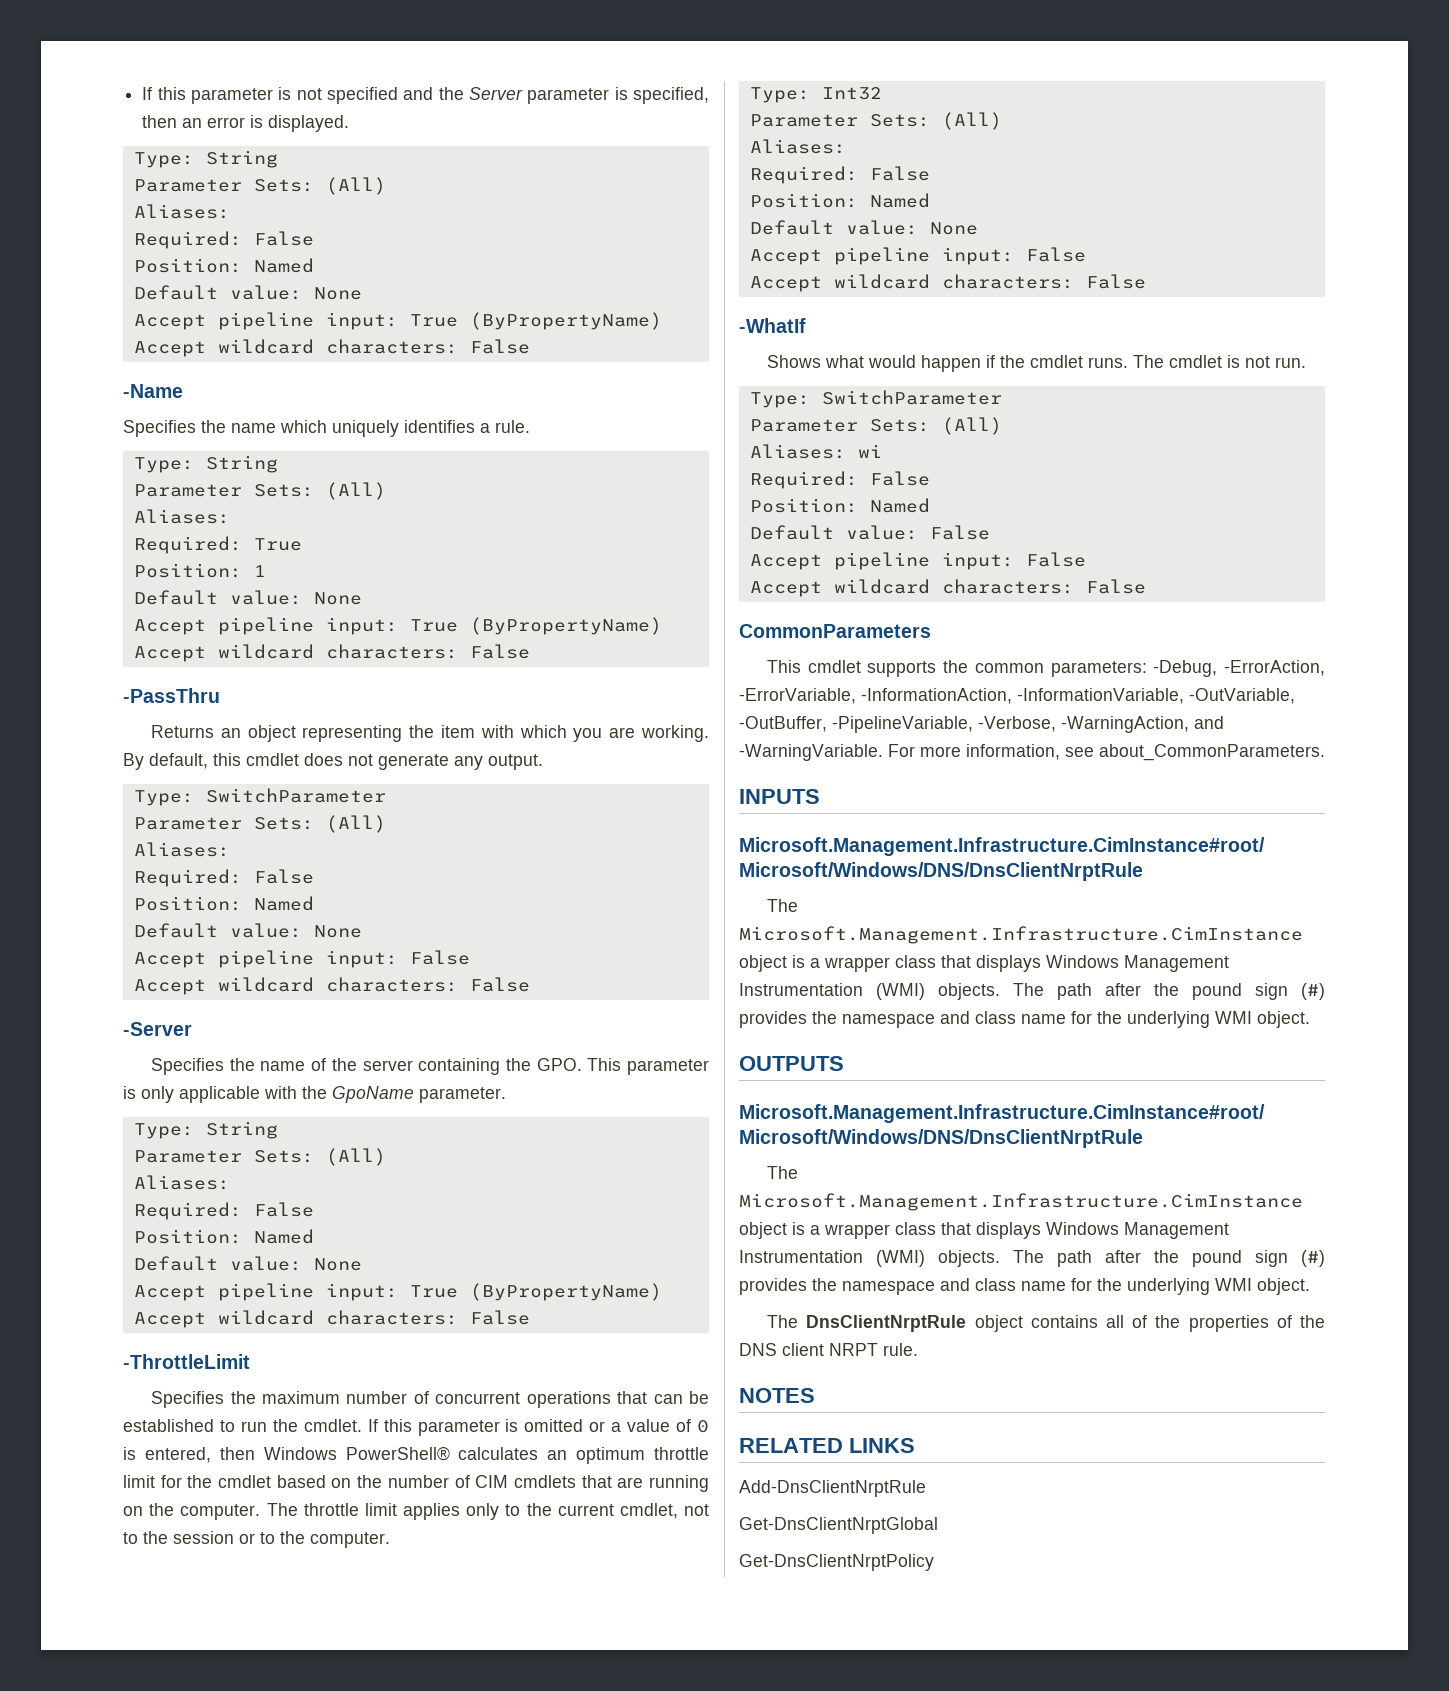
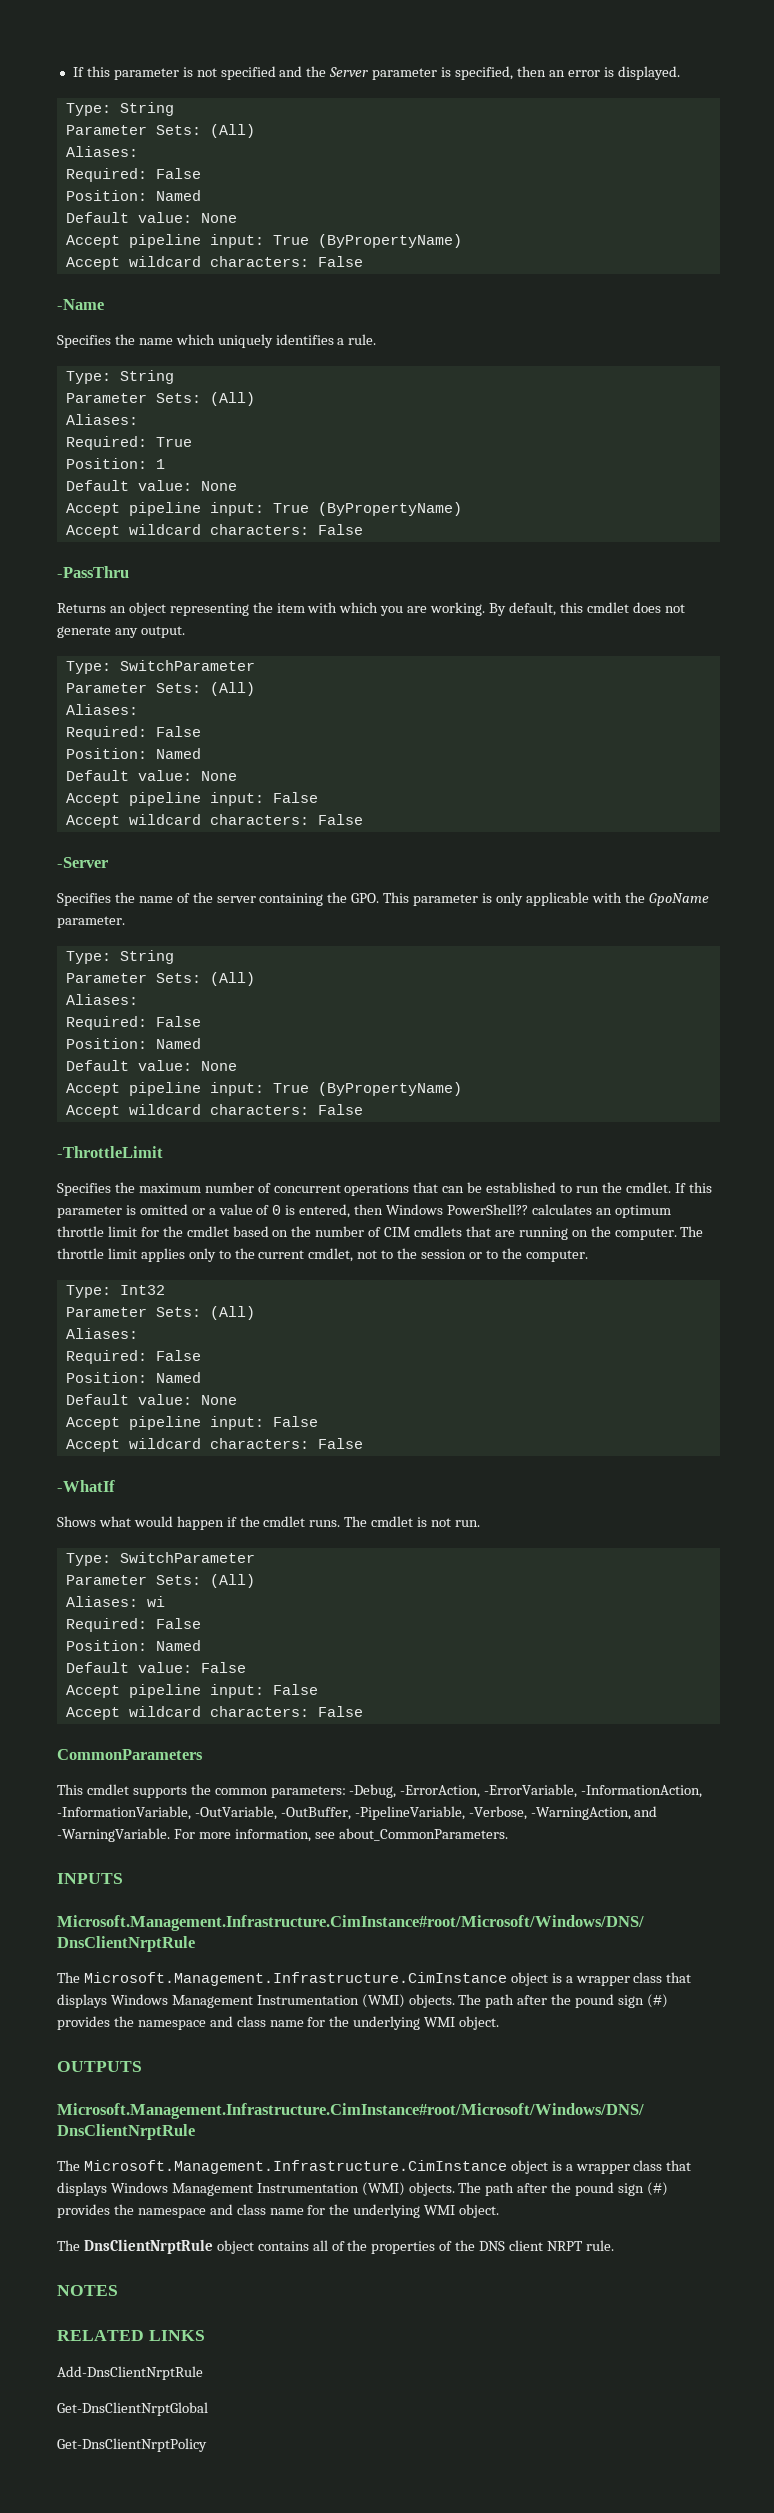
- If this parameter is omitted or a value of 0 is entered, then Windows PowerShell® calculates an optimum throttle limit for the cmdlet based on the number of CIM cmdlets that are running on the computer.
+ If this parameter is omitted or a value of 0 is entered, then Windows PowerShell?? calculates an optimum throttle limit for the cmdlet based on the number of CIM cmdlets that are running on the computer.

